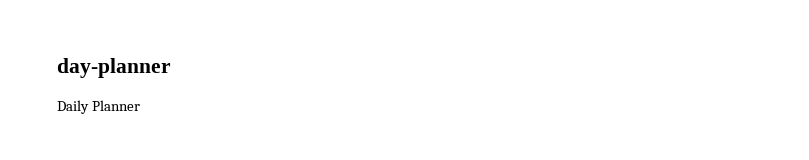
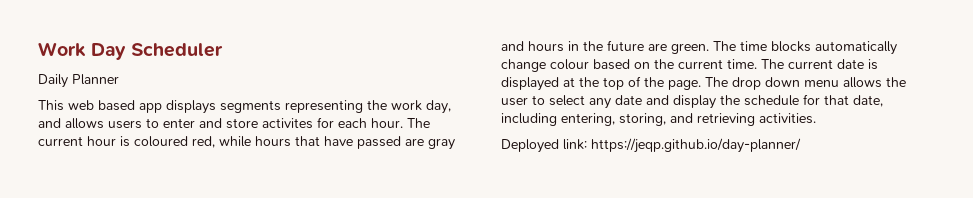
- day-planner
+ Work Day Scheduler
+ This web based app displays segments representing the work day, and allows users to enter and store activites for each hour. The current hour is coloured red, while hours that have passed are gray and hours in the future are green. The time blocks automatically change colour based on the current time. The current date is displayed at the top of the page. The drop down menu allows the user to select any date and display the schedule for that date, including entering, storing, and retrieving activities.
+ Deployed link: https://jeqp.github.io/day-planner/

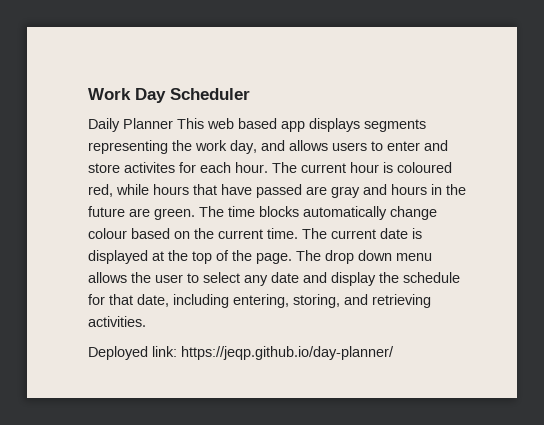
- Daily Planner
- This web based app displays segments representing the work day, and allows users to enter and store activites for each hour.
+ Daily Planner This web based app displays segments representing the work day, and allows users to enter and store activites for each hour.

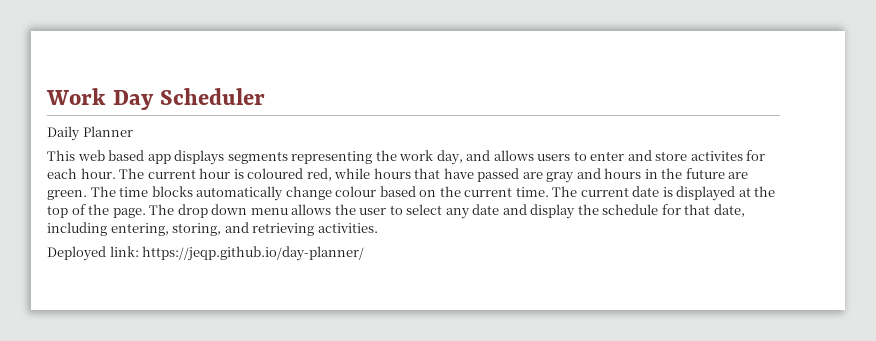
- Daily Planner This web based app displays segments representing the work day, and allows users to enter and store activites for each hour.
+ Daily Planner
+ This web based app displays segments representing the work day, and allows users to enter and store activites for each hour.

